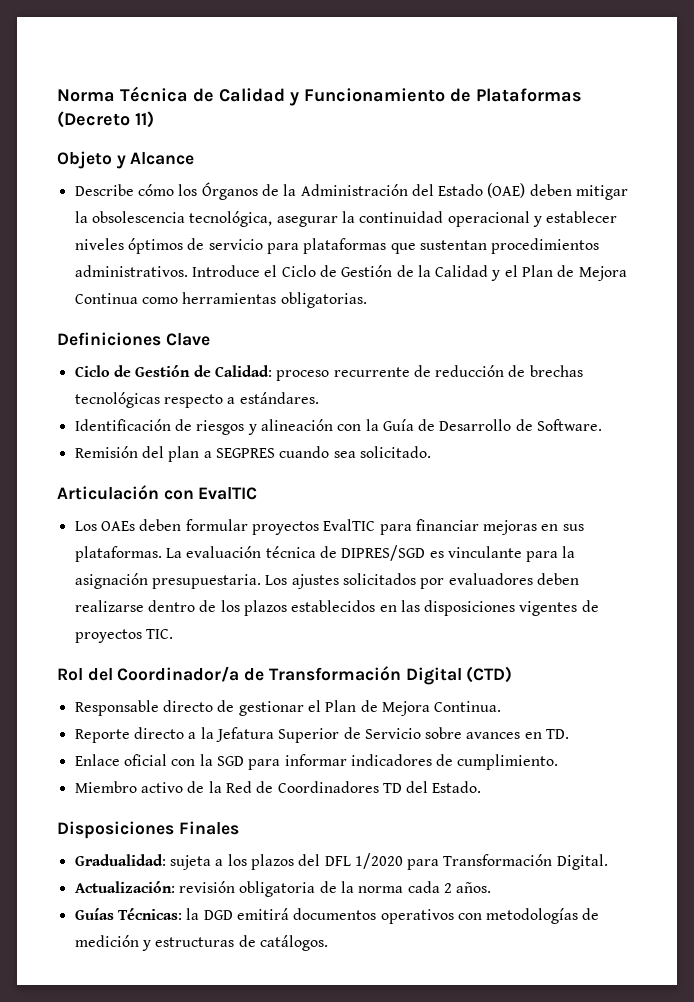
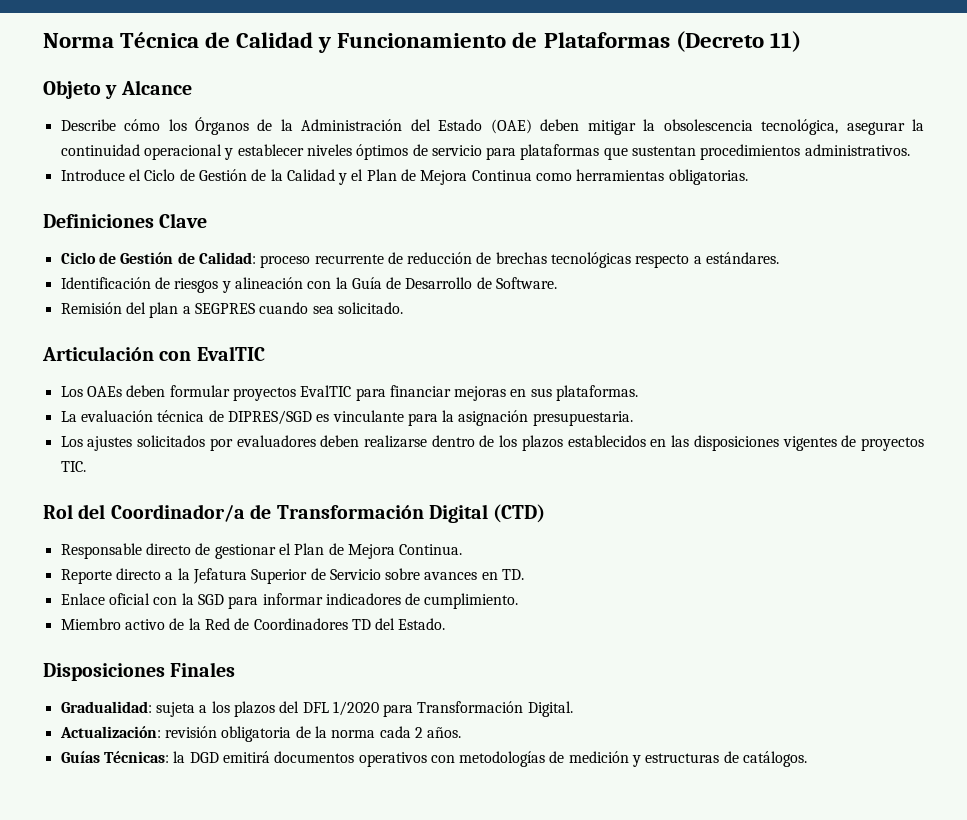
- Describe cómo los Órganos de la Administración del Estado (OAE) deben mitigar la obsolescencia tecnológica, asegurar la continuidad operacional y establecer niveles óptimos de servicio para plataformas que sustentan procedimientos administrativos. Introduce el Ciclo de Gestión de la Calidad y el Plan de Mejora Continua como herramientas obligatorias.
+ Describe cómo los Órganos de la Administración del Estado (OAE) deben mitigar la obsolescencia tecnológica, asegurar la continuidad operacional y establecer niveles óptimos de servicio para plataformas que sustentan procedimientos administrativos.
+ Introduce el Ciclo de Gestión de la Calidad y el Plan de Mejora Continua como herramientas obligatorias.
- Los OAEs deben formular proyectos EvalTIC para financiar mejoras en sus plataformas. La evaluación técnica de DIPRES/SGD es vinculante para la asignación presupuestaria. Los ajustes solicitados por evaluadores deben realizarse dentro de los plazos establecidos en las disposiciones vigentes de proyectos TIC.
+ Los OAEs deben formular proyectos EvalTIC para financiar mejoras en sus plataformas.
+ La evaluación técnica de DIPRES/SGD es vinculante para la asignación presupuestaria.
+ Los ajustes solicitados por evaluadores deben realizarse dentro de los plazos establecidos en las disposiciones vigentes de proyectos TIC.

